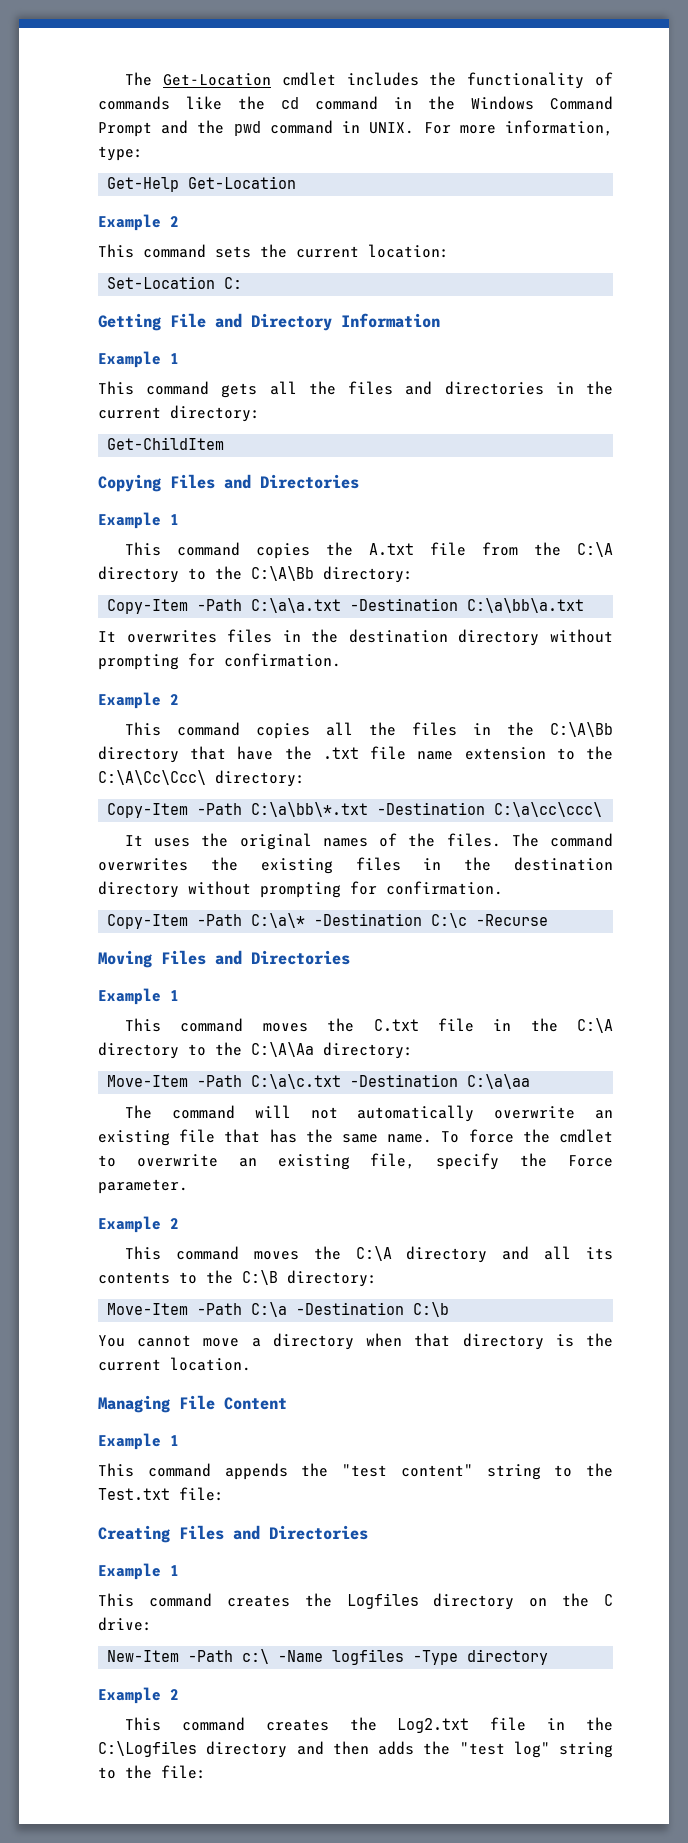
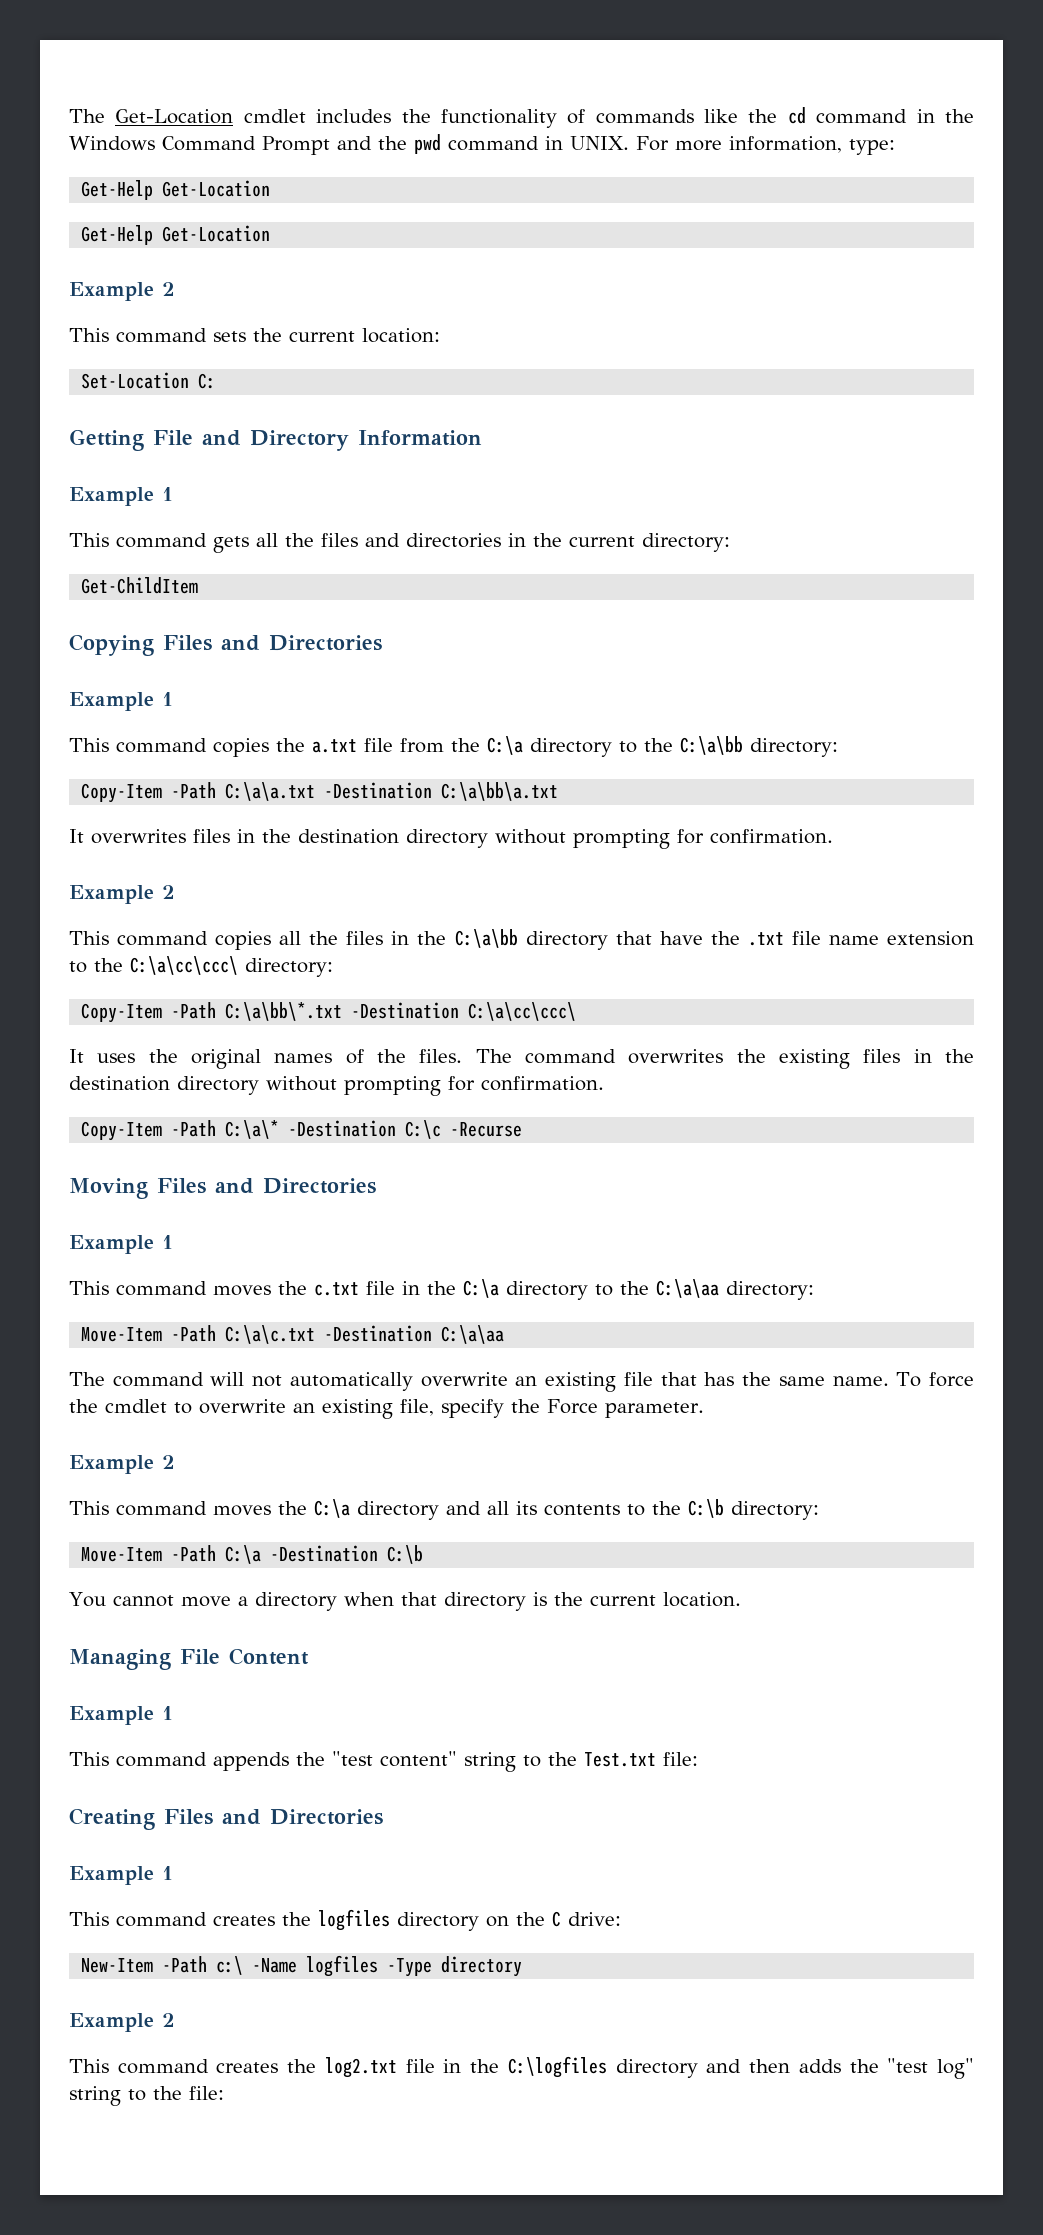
  For more information, type:
+ Get-Help Get-Location
- This command copies the A.txt file from the C:\A directory to the C:\A\Bb directory:
+ This command copies the a.txt file from the C:\a directory to the C:\a\bb directory:
- This command copies all the files in the C:\A\Bb directory that have the .txt file name extension to the C:\A\Cc\Ccc\ directory:
+ This command copies all the files in the C:\a\bb directory that have the .txt file name extension to the C:\a\cc\ccc\ directory:
- This command moves the C.txt file in the C:\A directory to the C:\A\Aa directory:
+ This command moves the c.txt file in the C:\a directory to the C:\a\aa directory:
- This command moves the C:\A directory and all its contents to the C:\B directory:
+ This command moves the C:\a directory and all its contents to the C:\b directory:
- This command creates the Logfiles directory on the C drive:
+ This command creates the logfiles directory on the C drive:
- This command creates the Log2.txt file in the C:\Logfiles directory and then adds the "test log" string to the file:
+ This command creates the log2.txt file in the C:\logfiles directory and then adds the "test log" string to the file:

